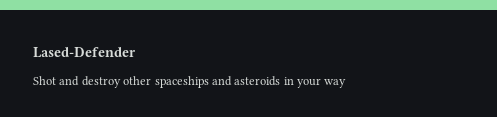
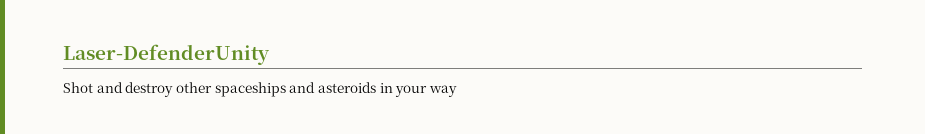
- Lased-Defender
+ Laser-DefenderUnity

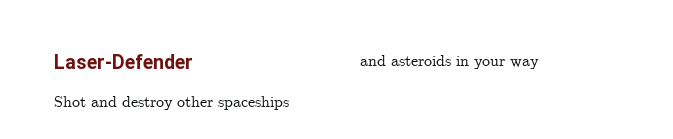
- Laser-DefenderUnity
+ Laser-Defender

